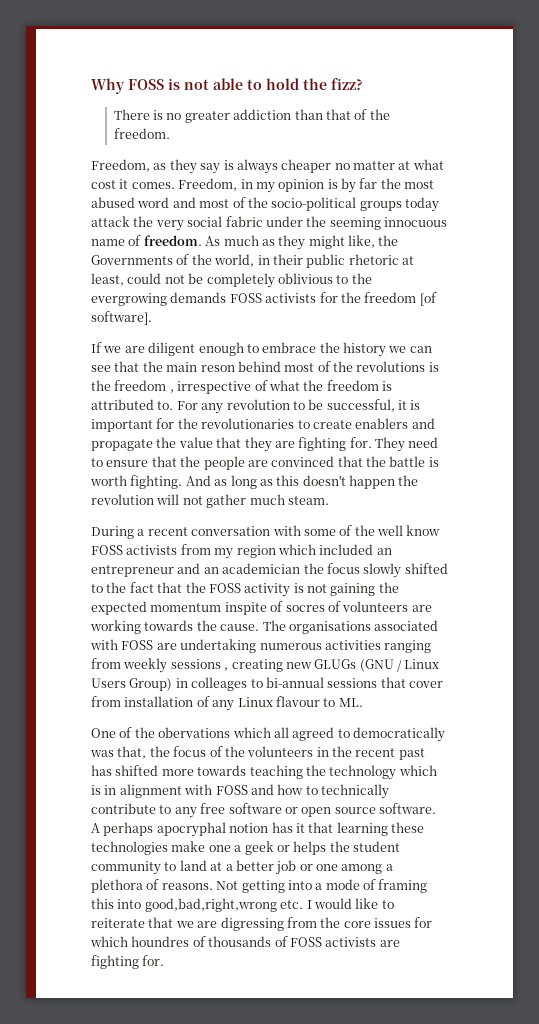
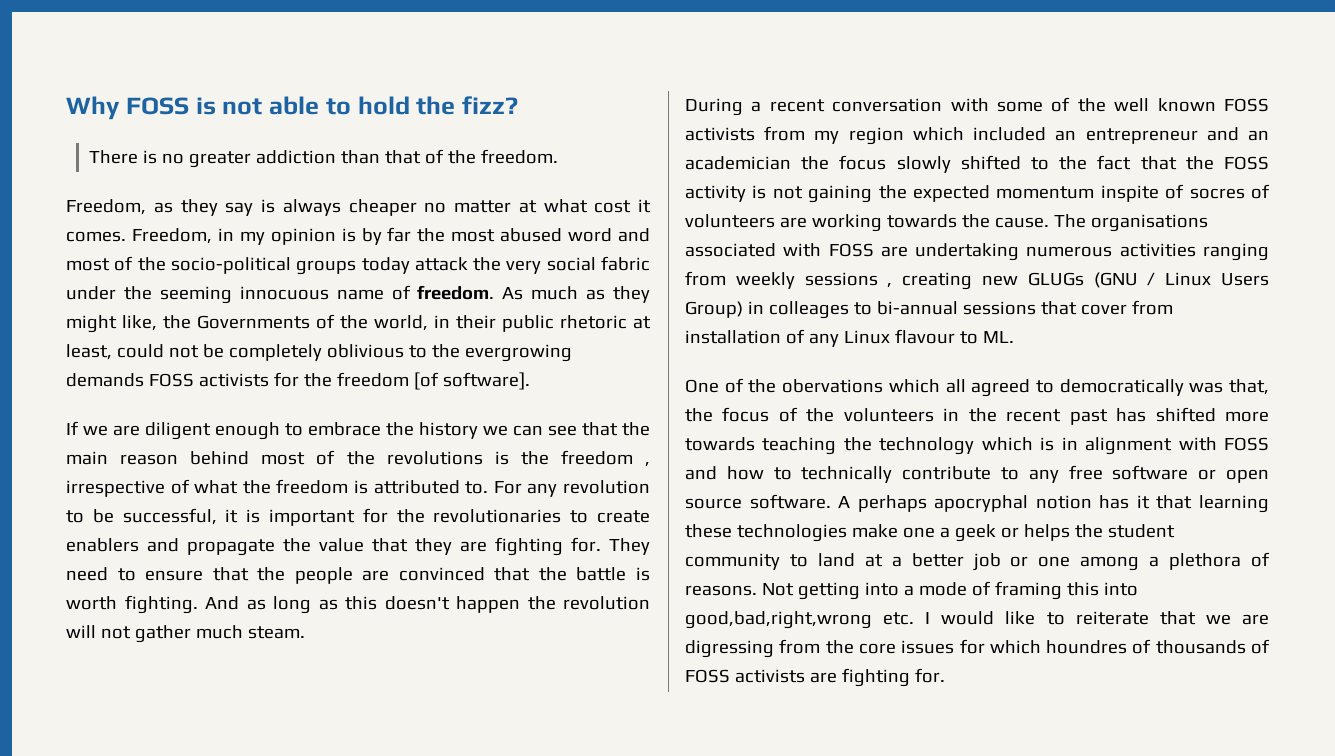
- If we are diligent enough to embrace the history we can see that the main reson behind most of the revolutions is the freedom , irrespective of what the freedom is attributed to.
+ If we are diligent enough to embrace the history we can see that the main reason behind most of the revolutions is the freedom , irrespective of what the freedom is attributed to.
- During a recent conversation with some of the well know FOSS activists from my region which included an entrepreneur and an academician the focus slowly shifted to the fact that the FOSS activity is not gaining the expected momentum inspite of socres of volunteers are working towards the cause.
+ During a recent conversation with some of the well known FOSS activists from my region which included an entrepreneur and an academician the focus slowly shifted to the fact that the FOSS activity is not gaining the expected momentum inspite of socres of volunteers are working towards the cause.

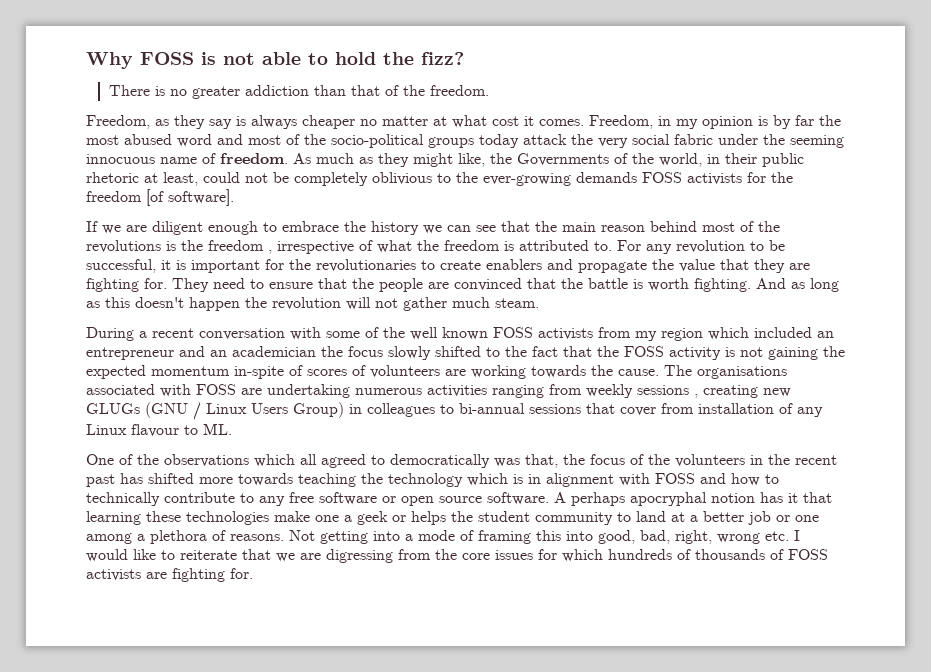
- As much as they might like, the Governments of the world, in their public rhetoric at least, could not be completely oblivious to the evergrowing demands FOSS activists for the freedom [of software].
+ As much as they might like, the Governments of the world, in their public rhetoric at least, could not be completely oblivious to the ever-growing demands FOSS activists for the freedom [of software].
- During a recent conversation with some of the well known FOSS activists from my region which included an entrepreneur and an academician the focus slowly shifted to the fact that the FOSS activity is not gaining the expected momentum inspite of socres of volunteers are working towards the cause.
+ During a recent conversation with some of the well known FOSS activists from my region which included an entrepreneur and an academician the focus slowly shifted to the fact that the FOSS activity is not gaining the expected momentum in-spite of scores of volunteers are working towards the cause.
- The organisations associated with FOSS are undertaking numerous activities ranging from weekly sessions , creating new GLUGs (GNU / Linux Users Group) in colleages to bi-annual sessions that cover from installation of any Linux flavour to ML.
+ The organisations associated with FOSS are undertaking numerous activities ranging from weekly sessions , creating new GLUGs (GNU / Linux Users Group) in colleagues to bi-annual sessions that cover from installation of any Linux flavour to ML.
- One of the obervations which all agreed to democratically was that, the focus of the volunteers in the recent past has shifted more towards teaching the technology which is in alignment with FOSS and how to technically contribute to any free software or open source software.
+ One of the observations which all agreed to democratically was that, the focus of the volunteers in the recent past has shifted more towards teaching the technology which is in alignment with FOSS and how to technically contribute to any free software or open source software.
- Not getting into a mode of framing this into good,bad,right,wrong etc. I would like to reiterate that we are digressing from the core issues for which houndres of thousands of FOSS activists are fighting for.
+ Not getting into a mode of framing this into good, bad, right, wrong etc. I would like to reiterate that we are digressing from the core issues for which hundreds of thousands of FOSS activists are fighting for.

